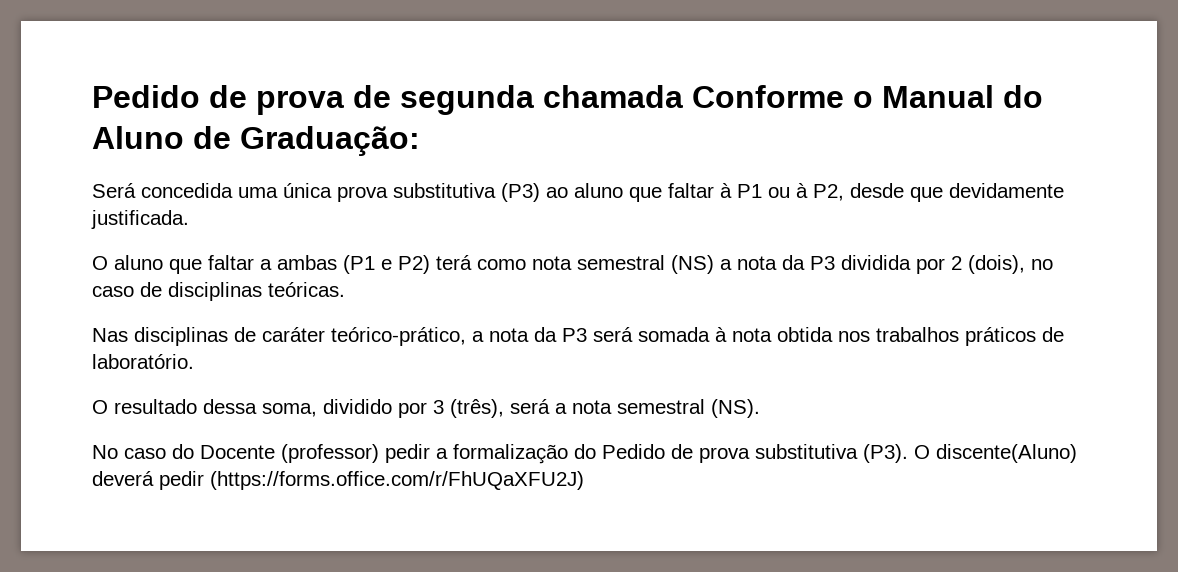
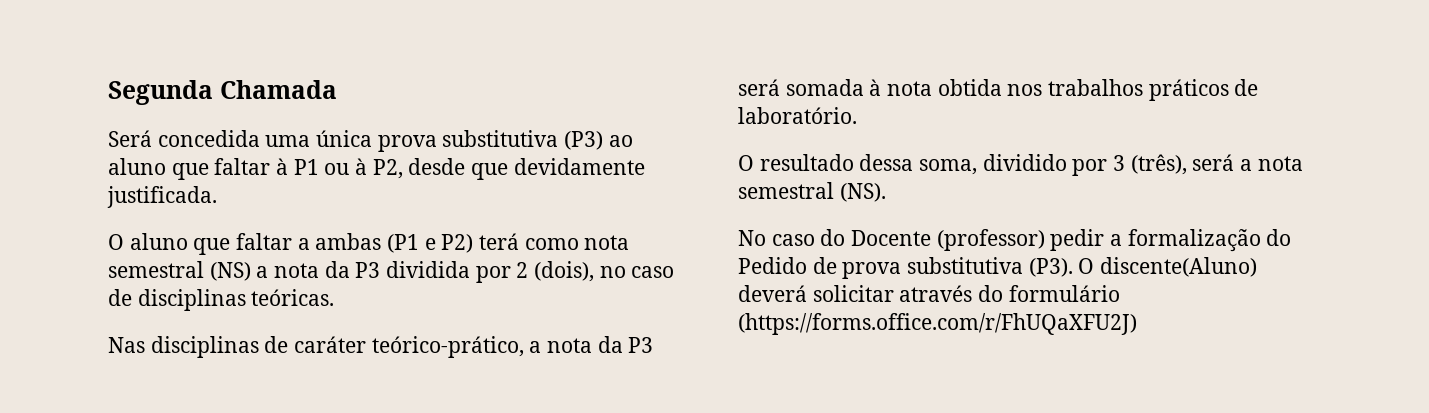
- Pedido de prova de segunda chamada Conforme o Manual do Aluno de Graduação:
+ Segunda Chamada
- No caso do Docente (professor) pedir a formalização do Pedido de prova substitutiva (P3). O discente(Aluno) deverá pedir (https://forms.office.com/r/FhUQaXFU2J)
+ No caso do Docente (professor) pedir a formalização do Pedido de prova substitutiva (P3). O discente(Aluno) deverá solicitar através do formulário (https://forms.office.com/r/FhUQaXFU2J)

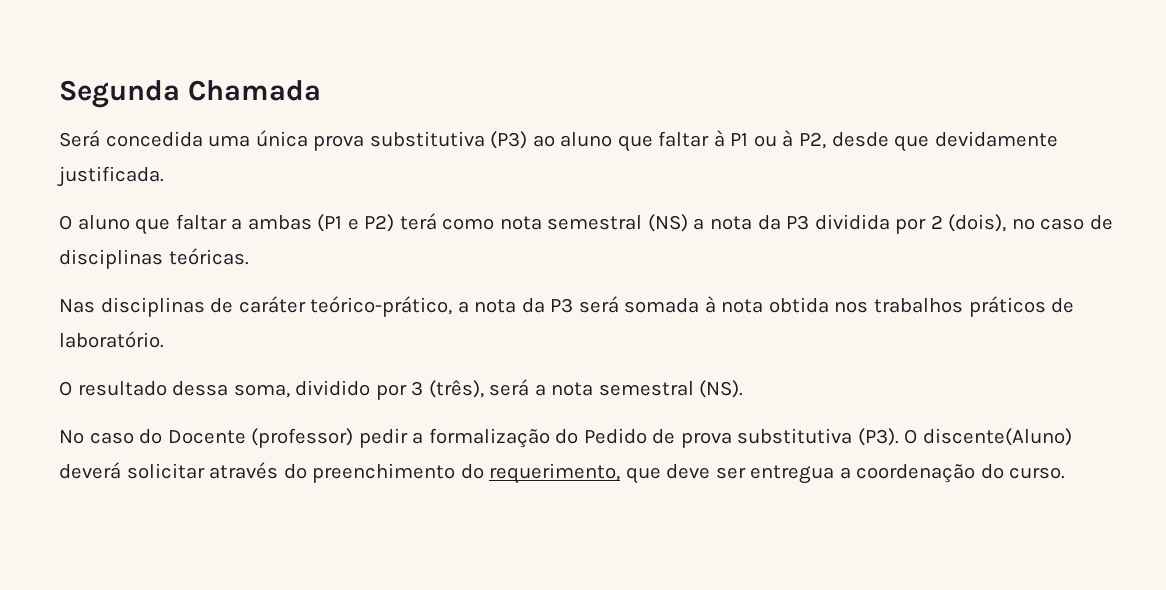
- No caso do Docente (professor) pedir a formalização do Pedido de prova substitutiva (P3). O discente(Aluno) deverá solicitar através do formulário (https://forms.office.com/r/FhUQaXFU2J)
+ No caso do Docente (professor) pedir a formalização do Pedido de prova substitutiva (P3). O discente(Aluno) deverá solicitar através do preenchimento do requerimento, que deve ser entregua a coordenação do curso.

